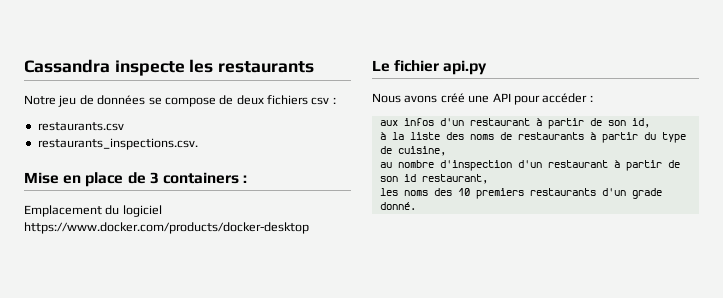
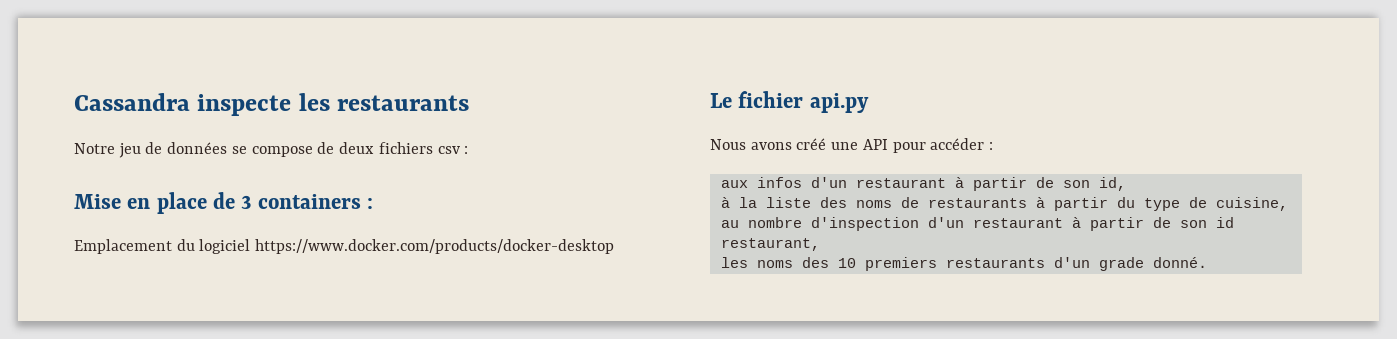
- restaurants.csv
- restaurants_inspections.csv.

